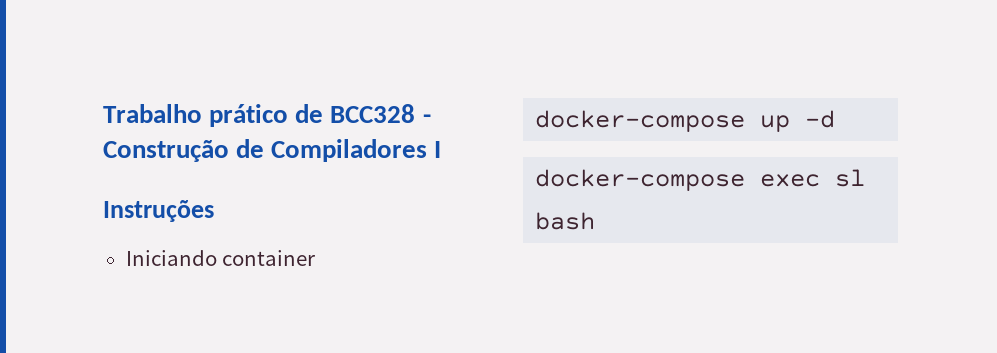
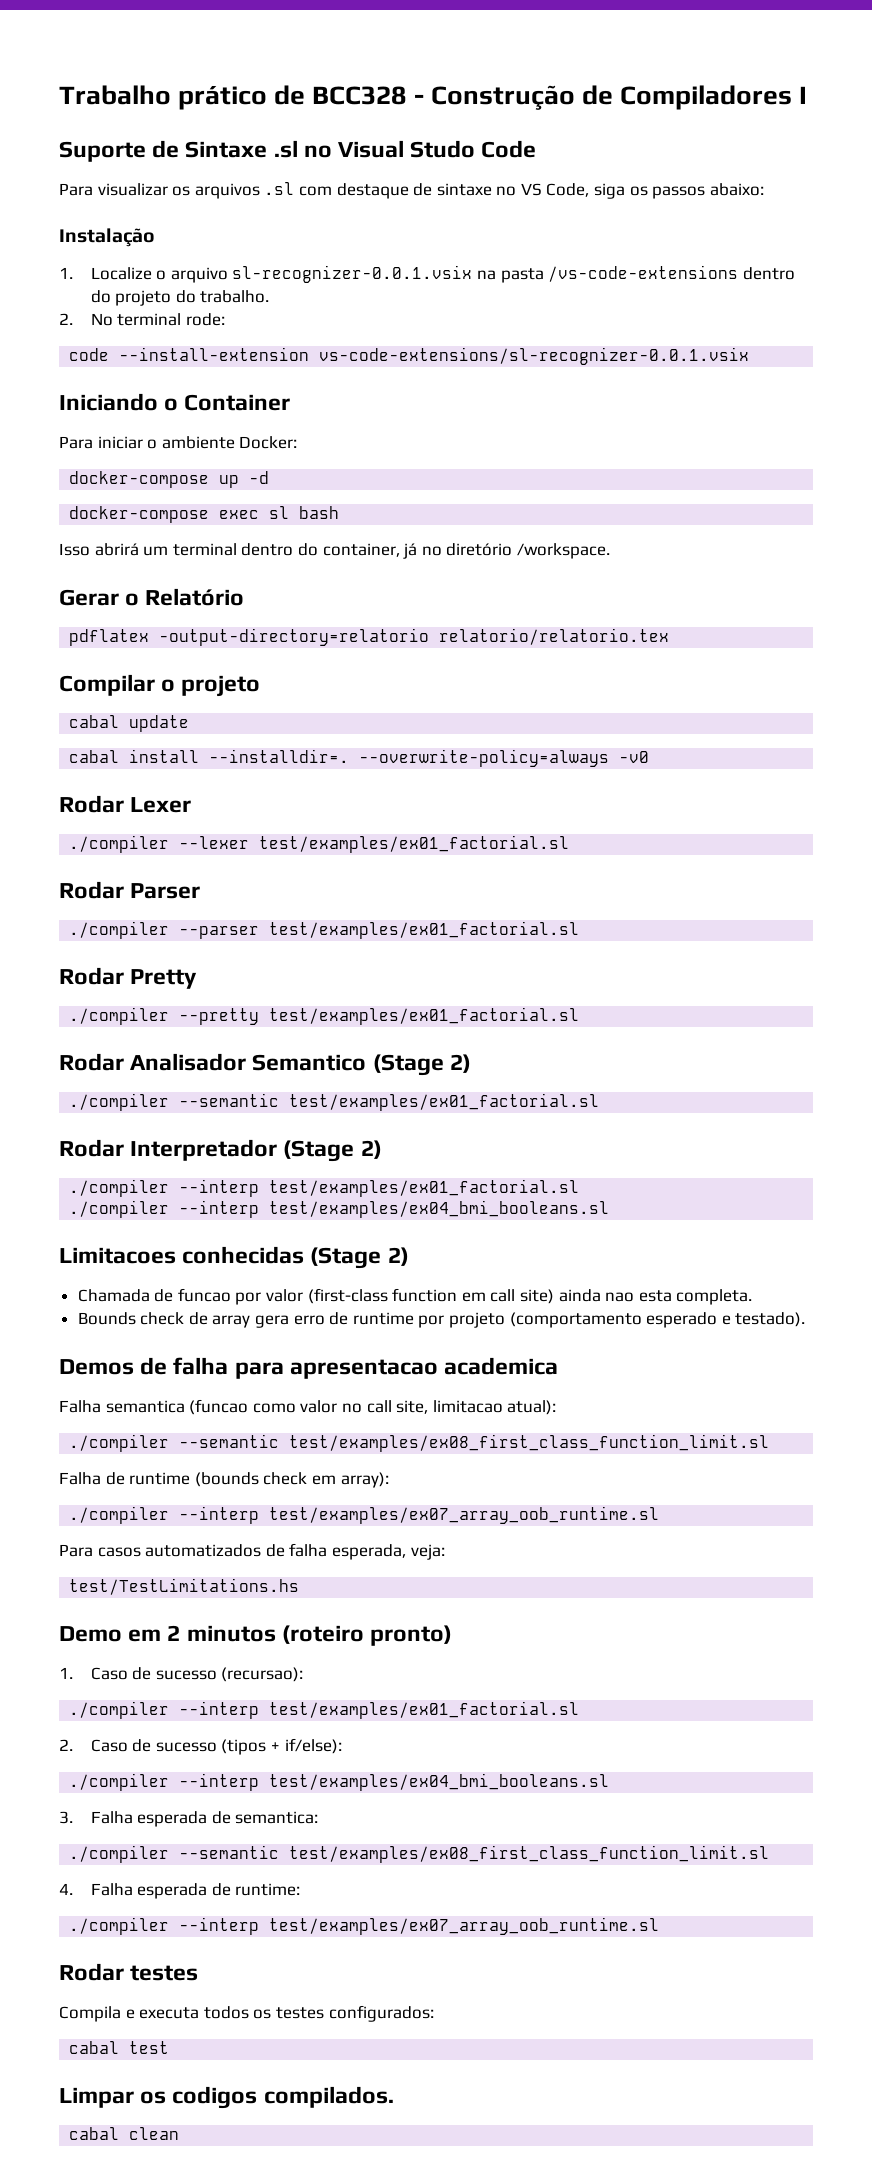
- Instruções
- Iniciando container
+ Suporte de Sintaxe .sl no Visual Studo Code
+ Para visualizar os arquivos .sl com destaque de sintaxe no VS Code, siga os passos abaixo:
+ Instalação
+ 1. Localize o arquivo sl-recognizer-0.0.1.vsix na pasta /vs-code-extensions dentro do projeto do trabalho.
+ 2. No terminal rode:
+ code --install-extension vs-code-extensions/sl-recognizer-0.0.1.vsix
+ Iniciando o Container
+ Para iniciar o ambiente Docker:
+ Isso abrirá um terminal dentro do container, já no diretório /workspace.
+ Gerar o Relatório
+ pdflatex -output-directory=relatorio relatorio/relatorio.tex
+ Compilar o projeto
+ cabal update
+ cabal install --installdir=. --overwrite-policy=always -v0
+ Rodar Lexer
+ ./compiler --lexer test/examples/ex01_factorial.sl
+ Rodar Parser
+ ./compiler --parser test/examples/ex01_factorial.sl
+ Rodar Pretty
+ ./compiler --pretty test/examples/ex01_factorial.sl
+ Rodar Analisador Semantico (Stage 2)
+ ./compiler --semantic test/examples/ex01_factorial.sl
+ Rodar Interpretador (Stage 2)
+ ./compiler --interp test/examples/ex01_factorial.sl
+ ./compiler --interp test/examples/ex04_bmi_booleans.sl
+ Limitacoes conhecidas (Stage 2)
+ Chamada de funcao por valor (first-class function em call site) ainda nao esta completa.
+ Bounds check de array gera erro de runtime por projeto (comportamento esperado e testado).
+ Demos de falha para apresentacao academica
+ Falha semantica (funcao como valor no call site, limitacao atual):
+ ./compiler --semantic test/examples/ex08_first_class_function_limit.sl
+ Falha de runtime (bounds check em array):
+ ./compiler --interp test/examples/ex07_array_oob_runtime.sl
+ Para casos automatizados de falha esperada, veja:
+ test/TestLimitations.hs
+ Demo em 2 minutos (roteiro pronto)
+ 1. Caso de sucesso (recursao):
+ ./compiler --interp test/examples/ex01_factorial.sl
+ 2. Caso de sucesso (tipos + if/else):
+ ./compiler --interp test/examples/ex04_bmi_booleans.sl
+ 3. Falha esperada de semantica:
+ ./compiler --semantic test/examples/ex08_first_class_function_limit.sl
+ 4. Falha esperada de runtime:
+ ./compiler --interp test/examples/ex07_array_oob_runtime.sl
+ Rodar testes
+ Compila e executa todos os testes configurados:
+ cabal test
+ Limpar os codigos compilados.
+ cabal clean

